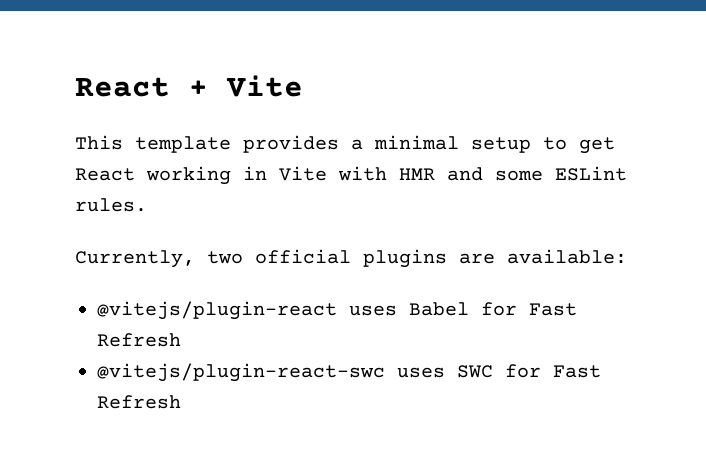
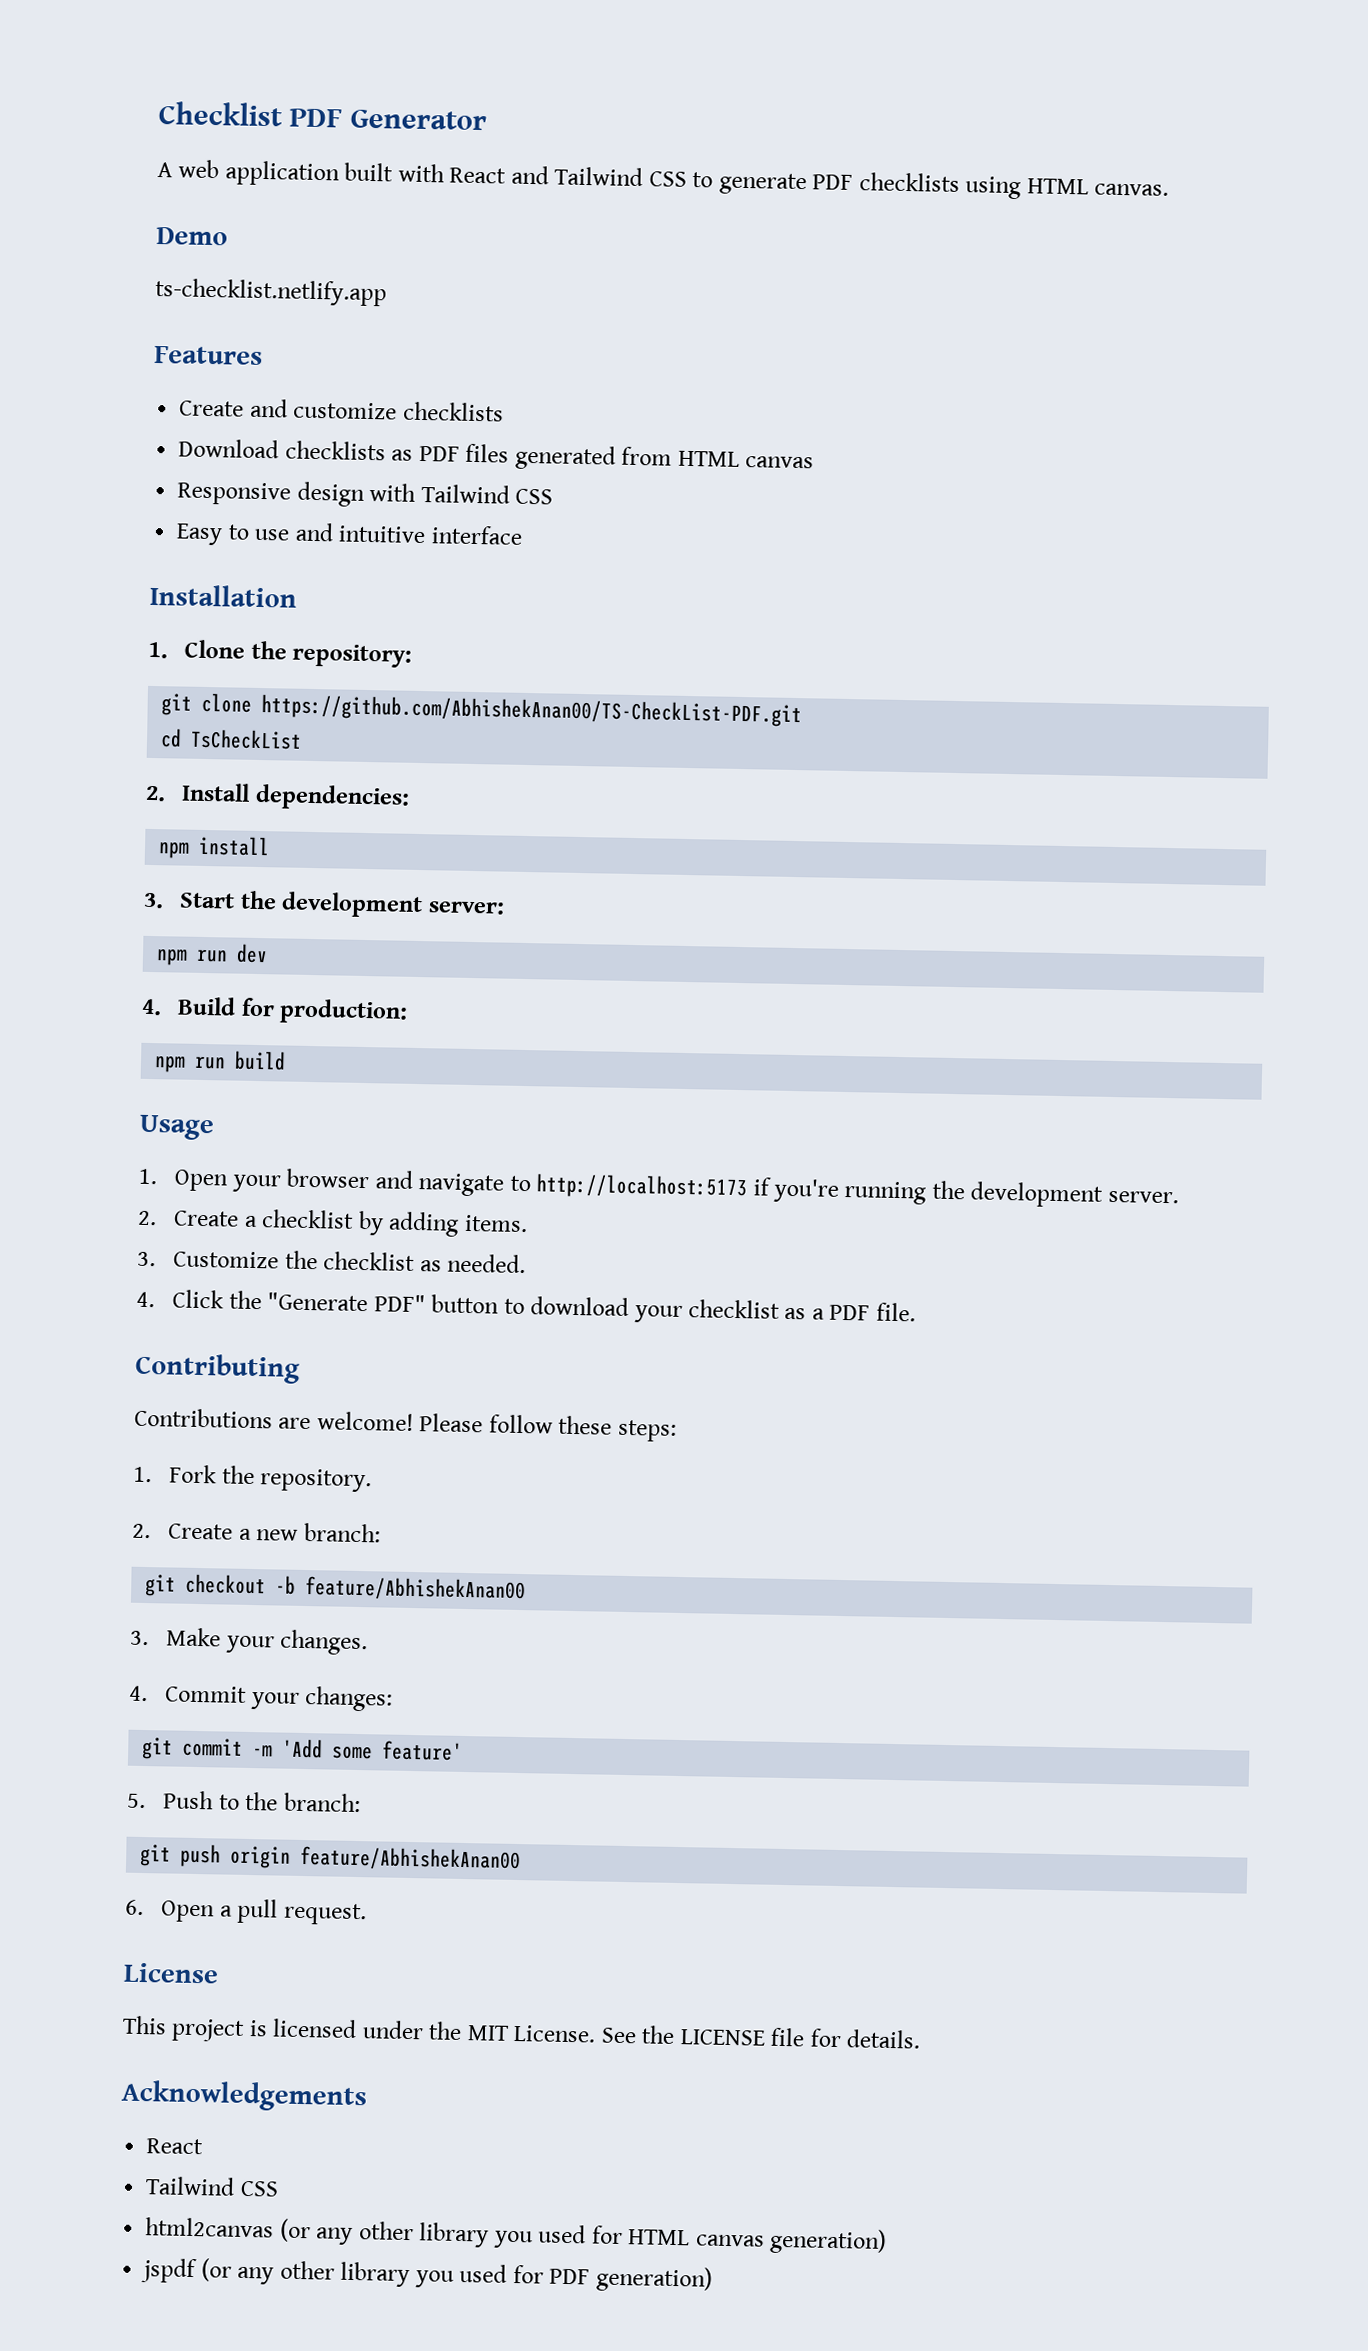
- React + Vite
- This template provides a minimal setup to get React working in Vite with HMR and some ESLint rules.
- Currently, two official plugins are available:
- @vitejs/plugin-react uses Babel for Fast Refresh
- @vitejs/plugin-react-swc uses SWC for Fast Refresh
+ Checklist PDF Generator
+ A web application built with React and Tailwind CSS to generate PDF checklists using HTML canvas.
+ Demo
+ ts-checklist.netlify.app
+ Features
+ Create and customize checklists
+ Download checklists as PDF files generated from HTML canvas
+ Responsive design with Tailwind CSS
+ Easy to use and intuitive interface
+ Installation
+ 1. Clone the repository:
+ git clone https://github.com/AbhishekAnan00/TS-CheckList-PDF.git
+ cd TsCheckList
+ 2. Install dependencies:
+ npm install
+ 3. Start the development server:
+ npm run dev
+ 4. Build for production:
+ npm run build
+ Usage
+ 1. Open your browser and navigate to http://localhost:5173 if you're running the development server.
+ 2. Create a checklist by adding items.
+ 3. Customize the checklist as needed.
+ 4. Click the "Generate PDF" button to download your checklist as a PDF file.
+ Contributing
+ Contributions are welcome! Please follow these steps:
+ 1. Fork the repository.
+ 2. Create a new branch:
+ git checkout -b feature/AbhishekAnan00
+ 3. Make your changes.
+ 4. Commit your changes:
+ git commit -m 'Add some feature'
+ 5. Push to the branch:
+ git push origin feature/AbhishekAnan00
+ 6. Open a pull request.
+ License
+ This project is licensed under the MIT License. See the LICENSE file for details.
+ Acknowledgements
+ React
+ Tailwind CSS
+ html2canvas (or any other library you used for HTML canvas generation)
+ jspdf (or any other library you used for PDF generation)

